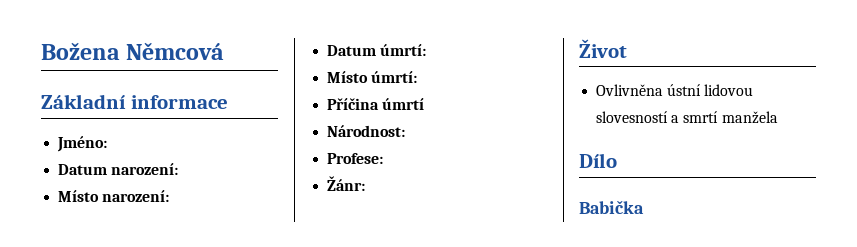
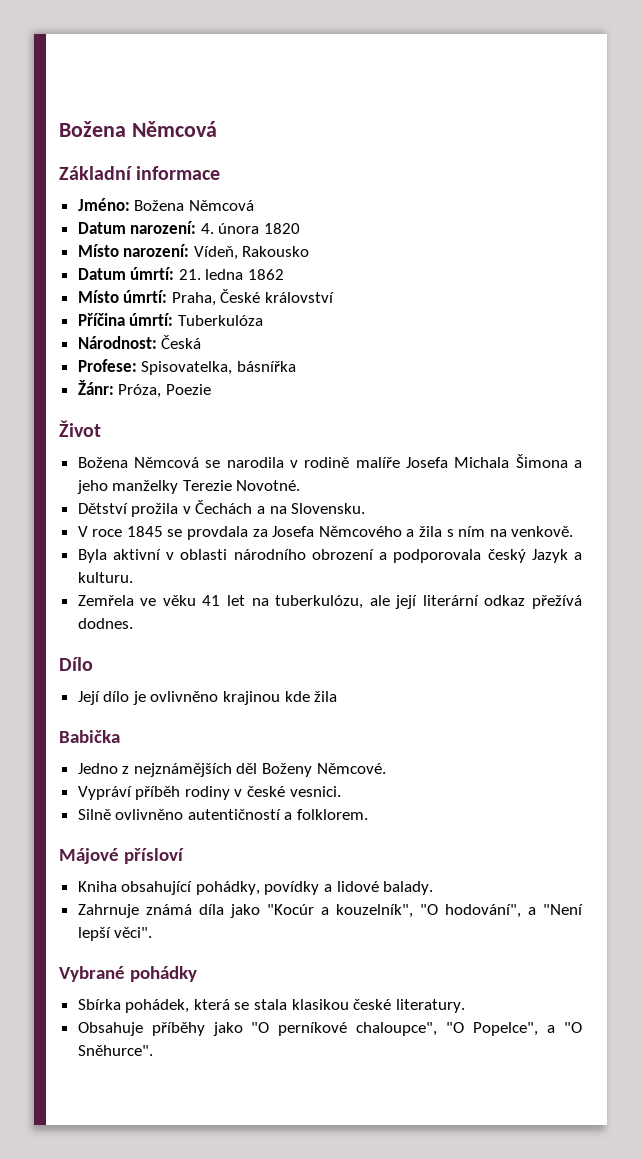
- Jméno:
+ Jméno: Božena Němcová
- Datum narození:
+ Datum narození: 4. února 1820
- Místo narození:
+ Místo narození: Vídeň, Rakousko
- Datum úmrtí:
+ Datum úmrtí: 21. ledna 1862
- Místo úmrtí:
+ Místo úmrtí: Praha, České království
- Příčina úmrtí
+ Příčina úmrtí: Tuberkulóza
- Národnost:
+ Národnost: Česká
- Profese:
+ Profese: Spisovatelka, básnířka
- Žánr:
+ Žánr: Próza, Poezie
- Ovlivněna ústní lidovou slovesností a smrtí manžela
+ Božena Němcová se narodila v rodině malíře Josefa Michala Šimona a jeho manželky Terezie Novotné.
+ Dětství prožila v Čechách a na Slovensku.
+ V roce 1845 se provdala za Josefa Němcového a žila s ním na venkově.
+ Byla aktivní v oblasti národního obrození a podporovala český Jazyk a kulturu.
+ Zemřela ve věku 41 let na tuberkulózu, ale její literární odkaz přežívá dodnes.
  Dílo
+ Její dílo je ovlivněno krajinou kde žila
  Babička
+ Jedno z nejznámějších děl Boženy Němcové.
+ Vypráví příběh rodiny v české vesnici.
+ Silně ovlivněno autentičností a folklorem.
+ Májové přísloví
+ Kniha obsahující pohádky, povídky a lidové balady.
+ Zahrnuje známá díla jako "Kocúr a kouzelník", "O hodování", a "Není lepší věci".
+ Vybrané pohádky
+ Sbírka pohádek, která se stala klasikou české literatury.
+ Obsahuje příběhy jako "O perníkové chaloupce", "O Popelce", a "O Sněhurce".

